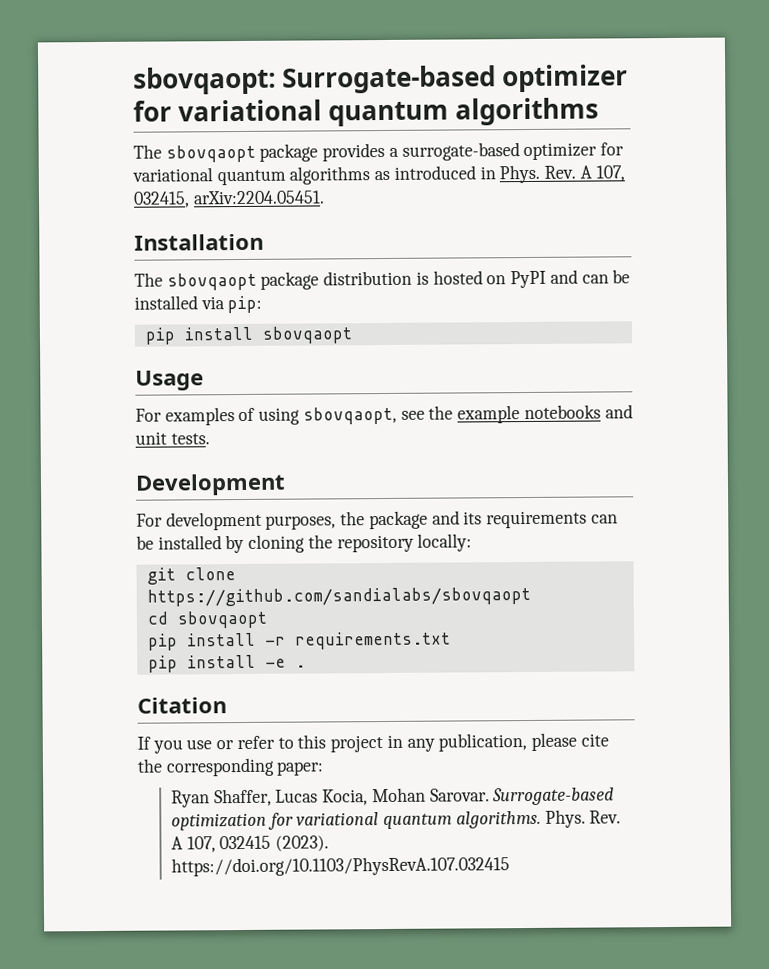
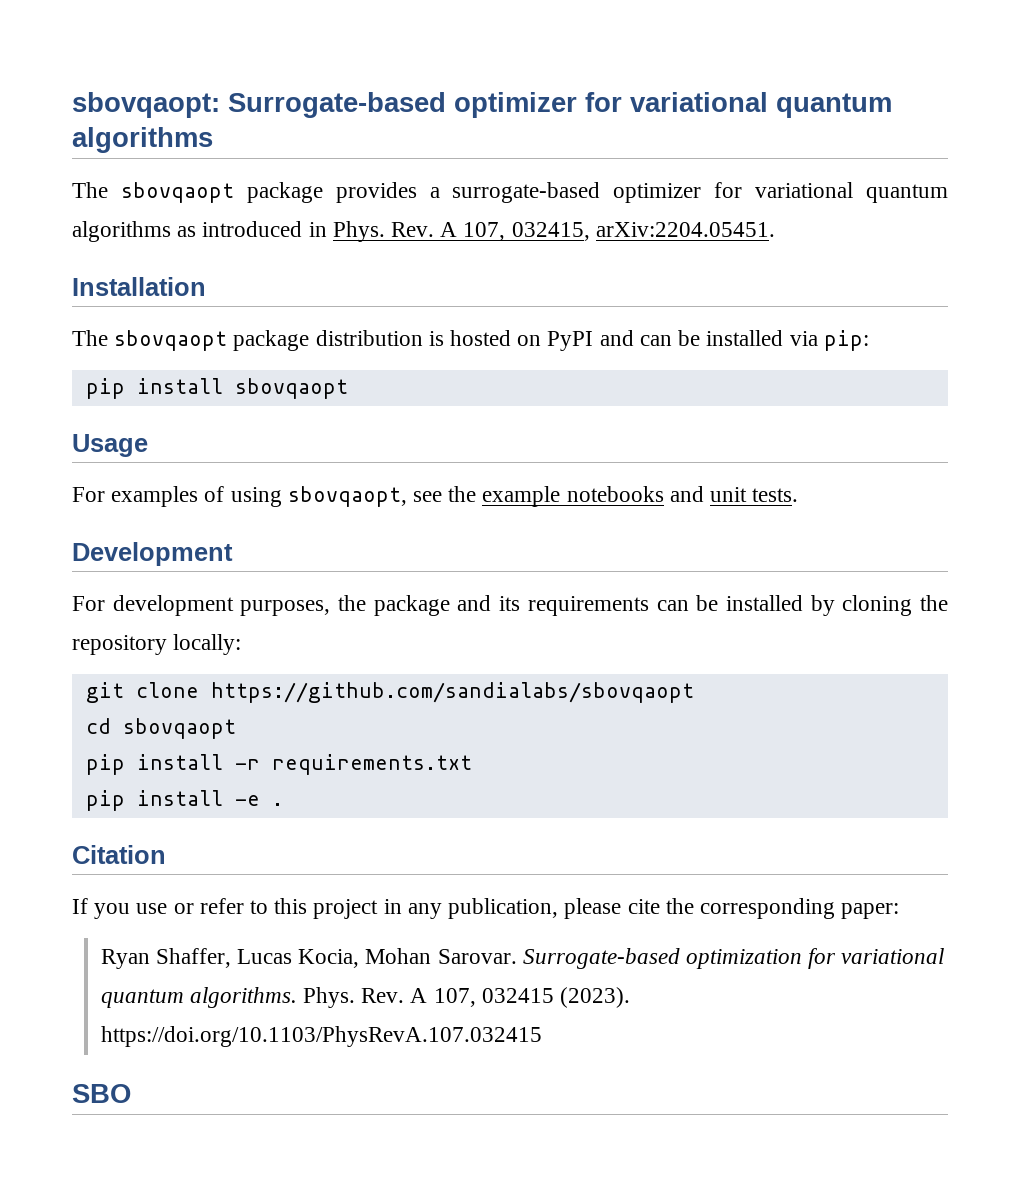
+ SBO

